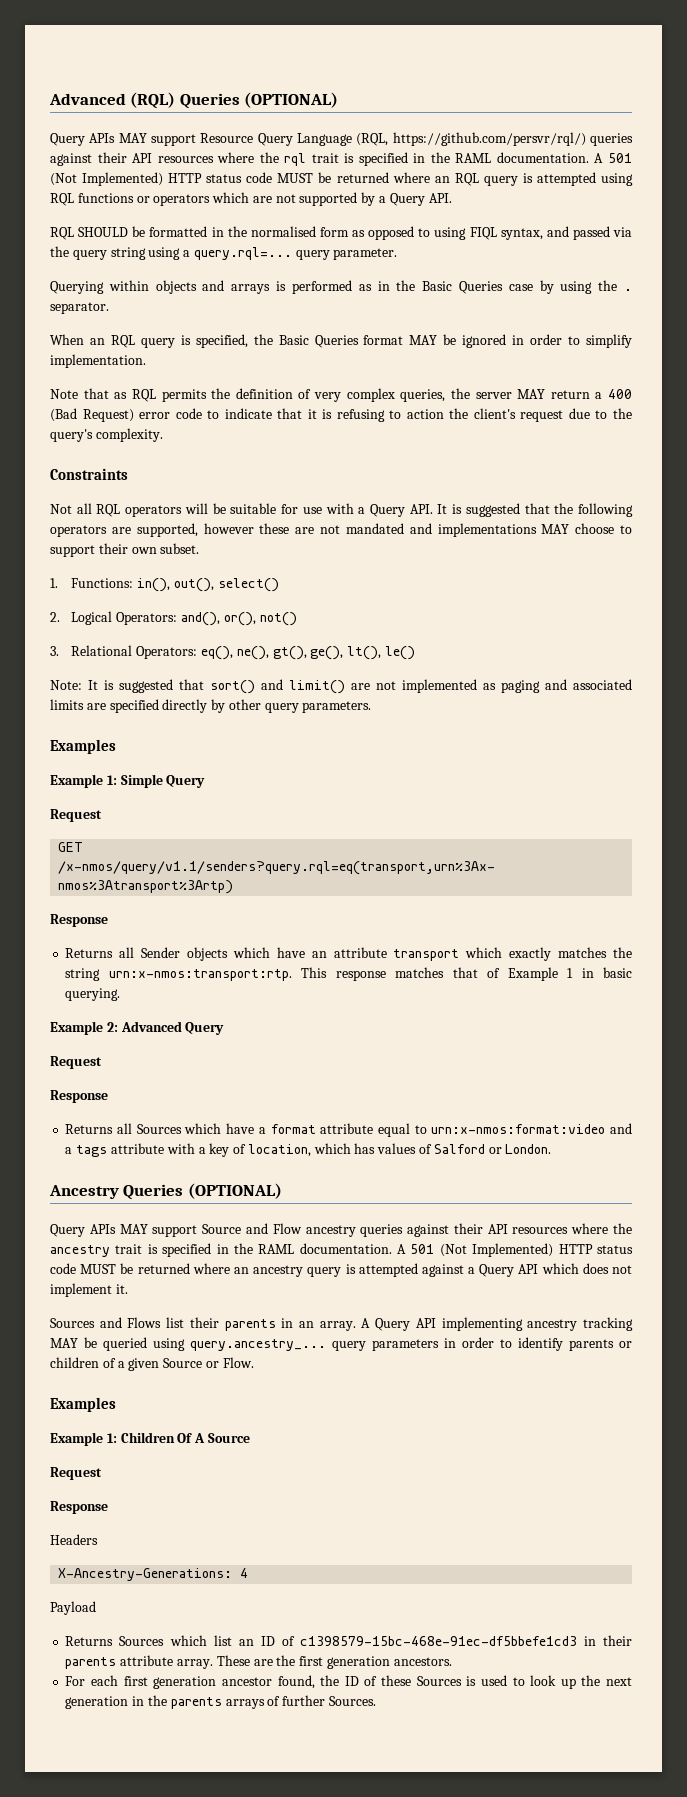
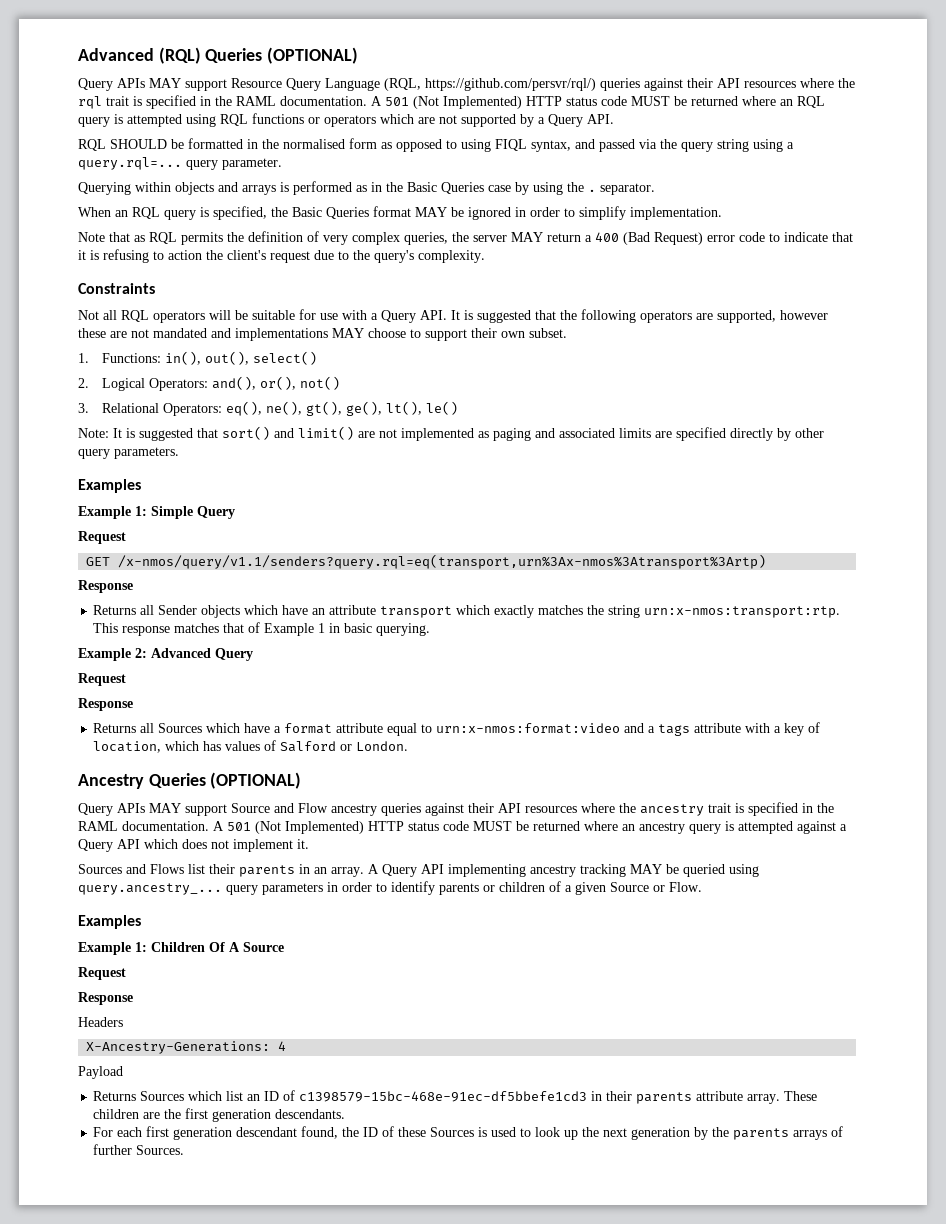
- These are the first generation ancestors.
+ These children are the first generation descendants.
- For each first generation ancestor found, the ID of these Sources is used to look up the next generation in the parents arrays of further Sources.
+ For each first generation descendant found, the ID of these Sources is used to look up the next generation by the parents arrays of further Sources.

